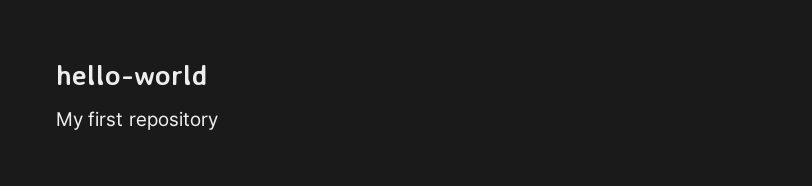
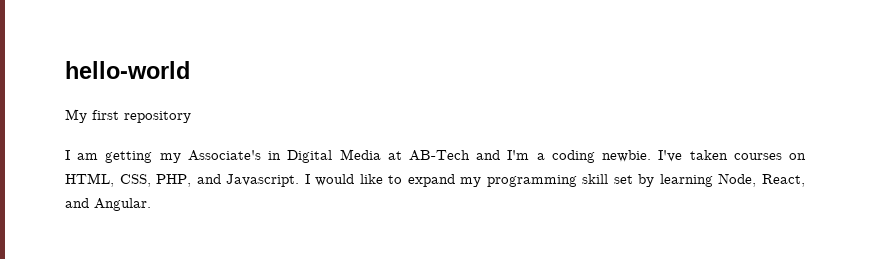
+ I am getting my Associate's in Digital Media at AB-Tech and I'm a coding newbie. I've taken courses on HTML, CSS, PHP, and Javascript. I would like to expand my programming skill set by learning Node, React, and Angular.

